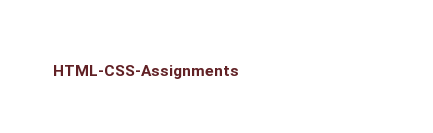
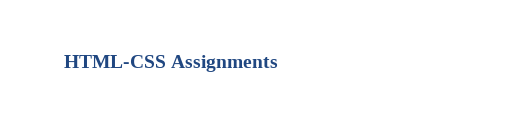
- HTML-CSS-Assignments
+ HTML-CSS Assignments

